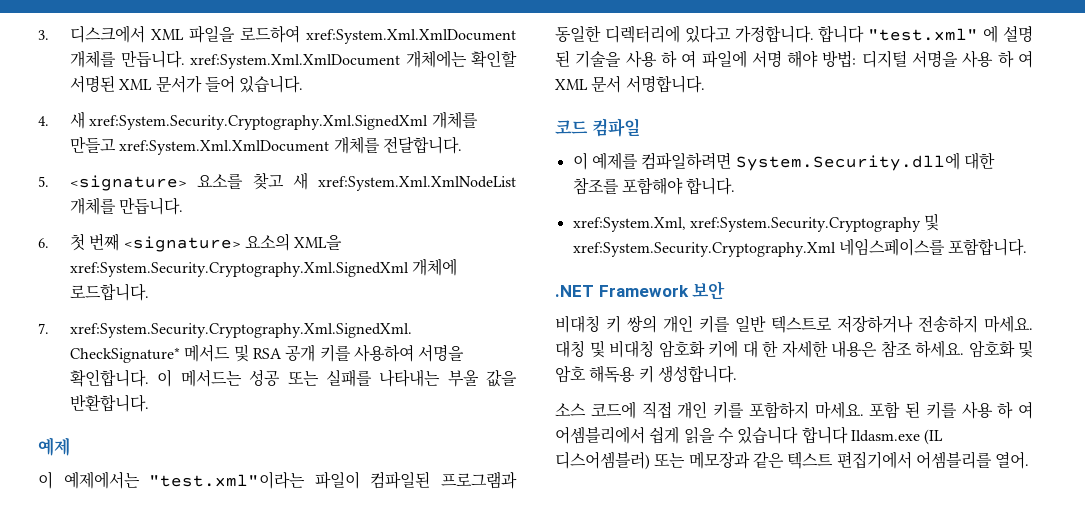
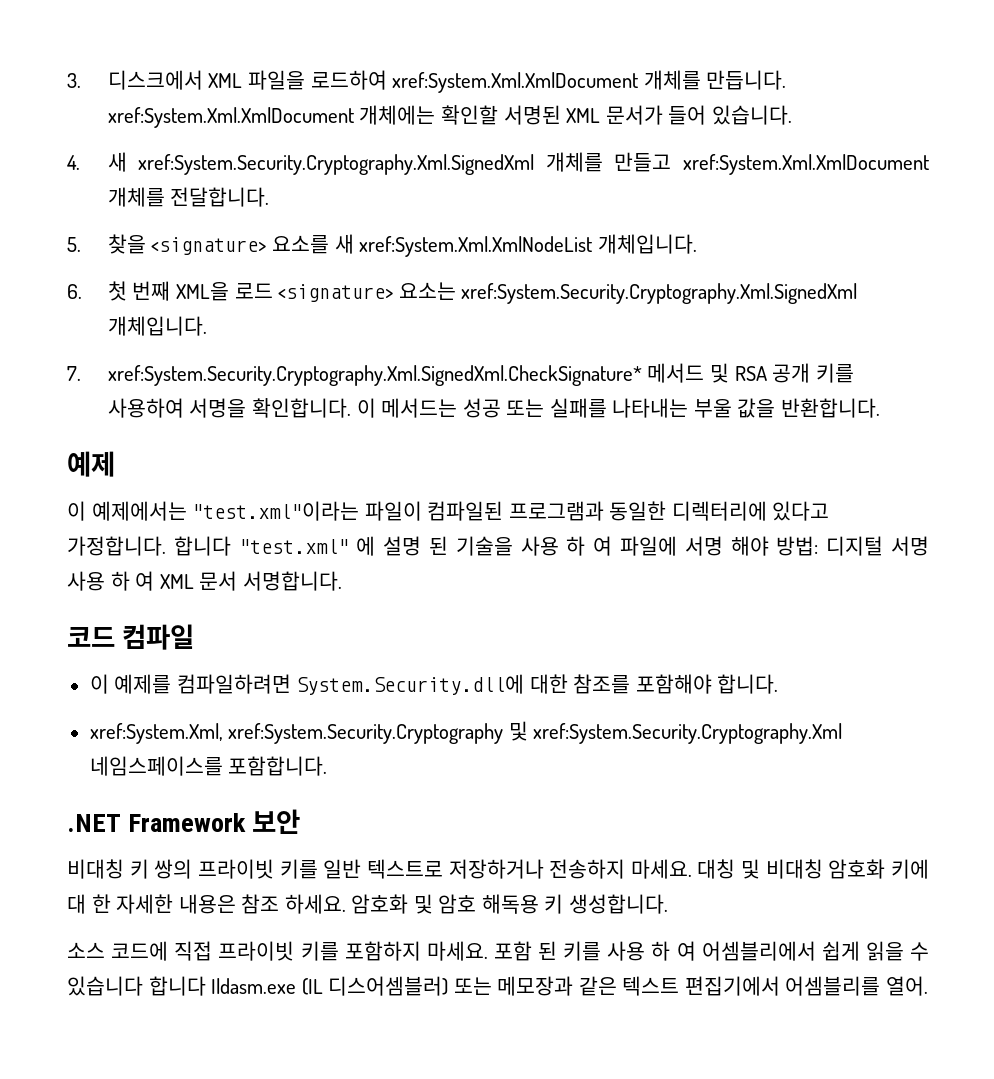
- 5. <signature> 요소를 찾고 새 xref:System.Xml.XmlNodeList 개체를 만듭니다.
+ 5. 찾을 <signature> 요소를 새 xref:System.Xml.XmlNodeList 개체입니다.
- 6. 첫 번째 <signature> 요소의 XML을 xref:System.Security.Cryptography.Xml.SignedXml 개체에 로드합니다.
+ 6. 첫 번째 XML을 로드 <signature> 요소는 xref:System.Security.Cryptography.Xml.SignedXml 개체입니다.
- 합니다 "test.xml" 에 설명 된 기술을 사용 하 여 파일에 서명 해야 방법: 디지털 서명을 사용 하 여 XML 문서 서명합니다.
+ 합니다 "test.xml" 에 설명 된 기술을 사용 하 여 파일에 서명 해야 방법: 디지털 서명 사용 하 여 XML 문서 서명합니다.
- 비대칭 키 쌍의 개인 키를 일반 텍스트로 저장하거나 전송하지 마세요.
+ 비대칭 키 쌍의 프라이빗 키를 일반 텍스트로 저장하거나 전송하지 마세요.
- 소스 코드에 직접 개인 키를 포함하지 마세요.
+ 소스 코드에 직접 프라이빗 키를 포함하지 마세요.

